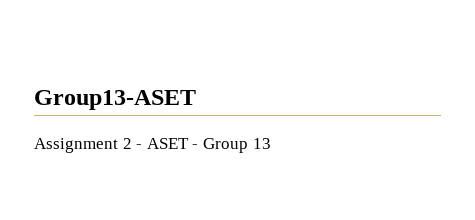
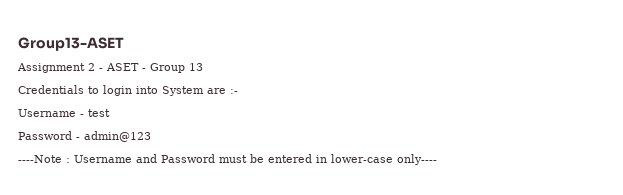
+ Credentials to login into System are :-
+ Username - test
+ Password - admin@123
+ ----Note : Username and Password must be entered in lower-case only----

